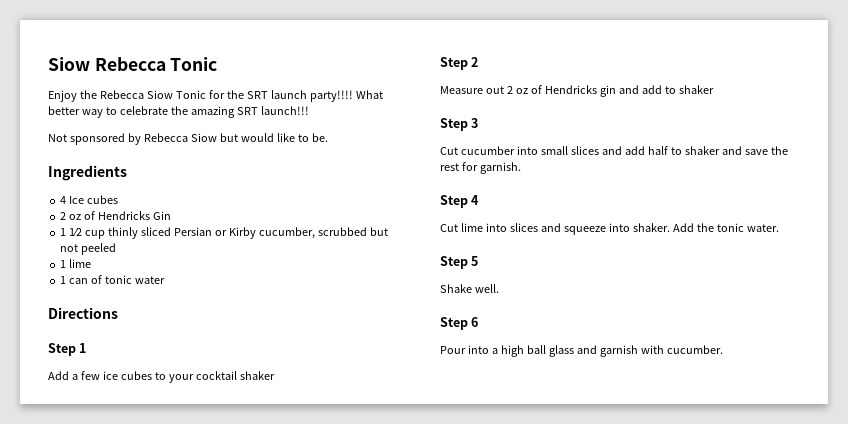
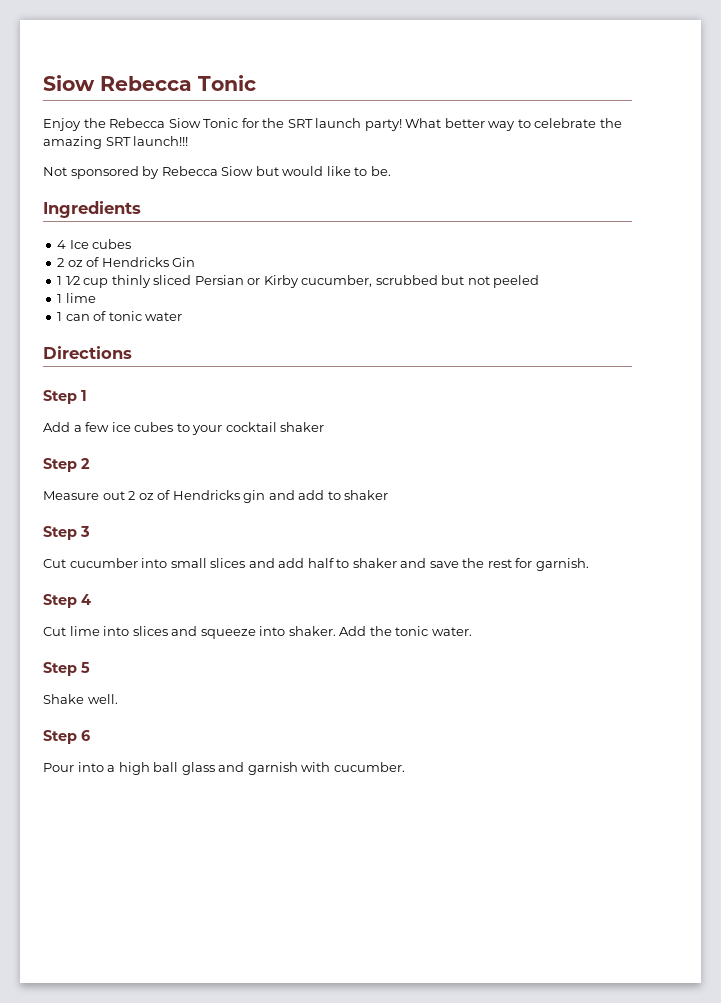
- Enjoy the Rebecca Siow Tonic for the SRT launch party!!!!
+ Enjoy the Rebecca Siow Tonic for the SRT launch party!

